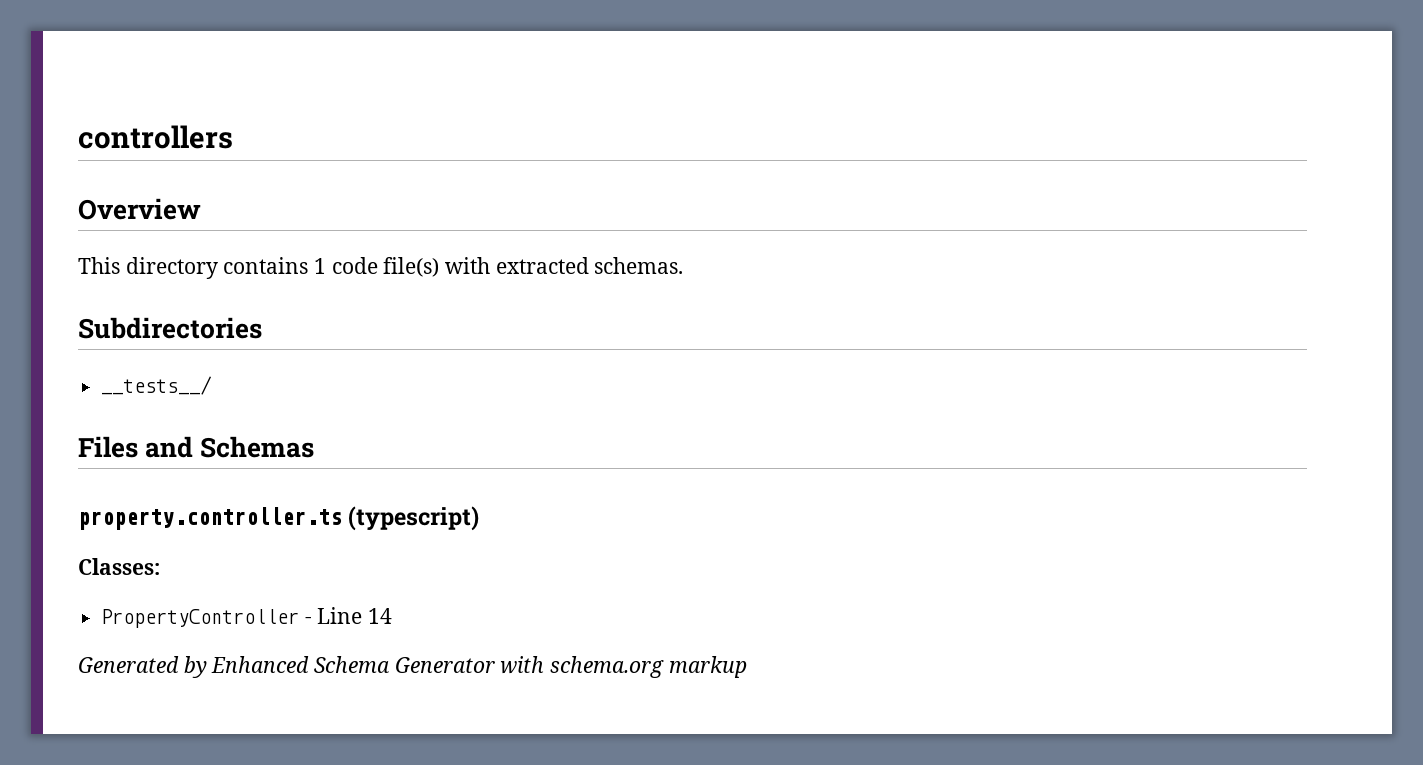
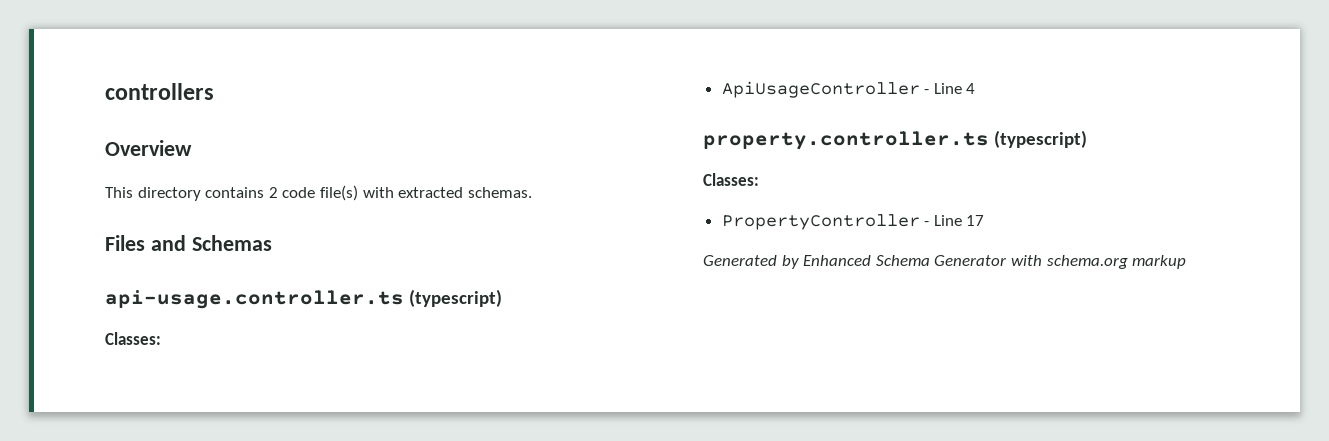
- This directory contains 1 code file(s) with extracted schemas.
+ This directory contains 2 code file(s) with extracted schemas.
- Subdirectories
- __tests__/
+ api-usage.controller.ts (typescript)
+ Classes:
+ ApiUsageController - Line 4
- PropertyController - Line 14
+ PropertyController - Line 17

